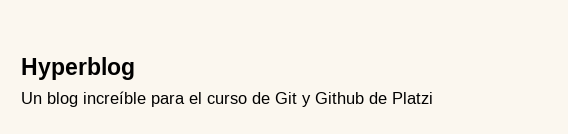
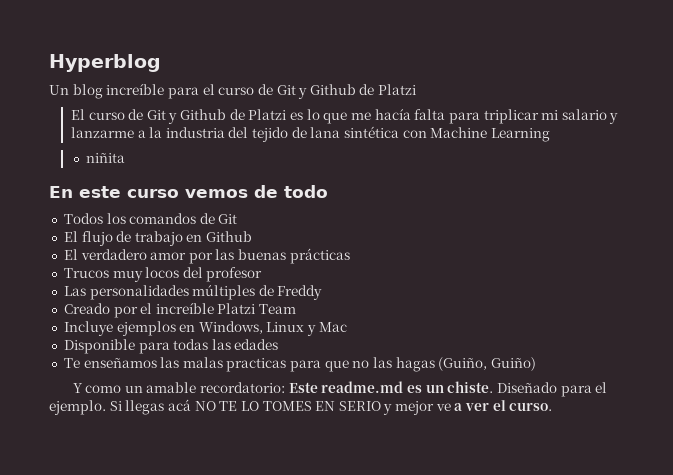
+ El curso de Git y Github de Platzi es lo que me hacía falta para triplicar mi salario y lanzarme a la industria del tejido de lana sintética con Machine Learning
+ niñita
+ En este curso vemos de todo
+ Todos los comandos de Git
+ El flujo de trabajo en Github
+ El verdadero amor por las buenas prácticas
+ Trucos muy locos del profesor
+ Las personalidades múltiples de Freddy
+ Creado por el increíble Platzi Team
+ Incluye ejemplos en Windows, Linux y Mac
+ Disponible para todas las edades
+ Te enseñamos las malas practicas para que no las hagas (Guiño, Guiño)
+ Y como un amable recordatorio: Este readme.md es un chiste. Diseñado para el ejemplo. Si llegas acá NO TE LO TOMES EN SERIO y mejor ve a ver el curso.

